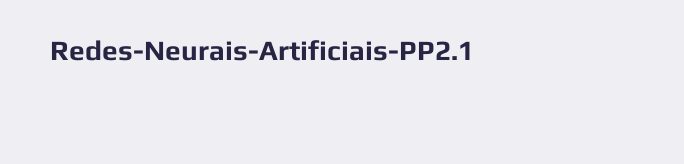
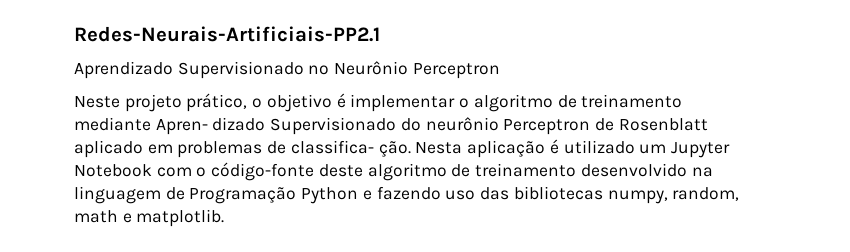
+ Aprendizado Supervisionado no Neurônio Perceptron
+ Neste projeto prático, o objetivo é implementar o algoritmo de treinamento mediante Apren- dizado Supervisionado do neurônio Perceptron de Rosenblatt aplicado em problemas de classifica- ção. Nesta aplicação é utilizado um Jupyter Notebook com o código-fonte deste algoritmo de treinamento desenvolvido na linguagem de Programação Python e fazendo uso das bibliotecas numpy, random, math e matplotlib.

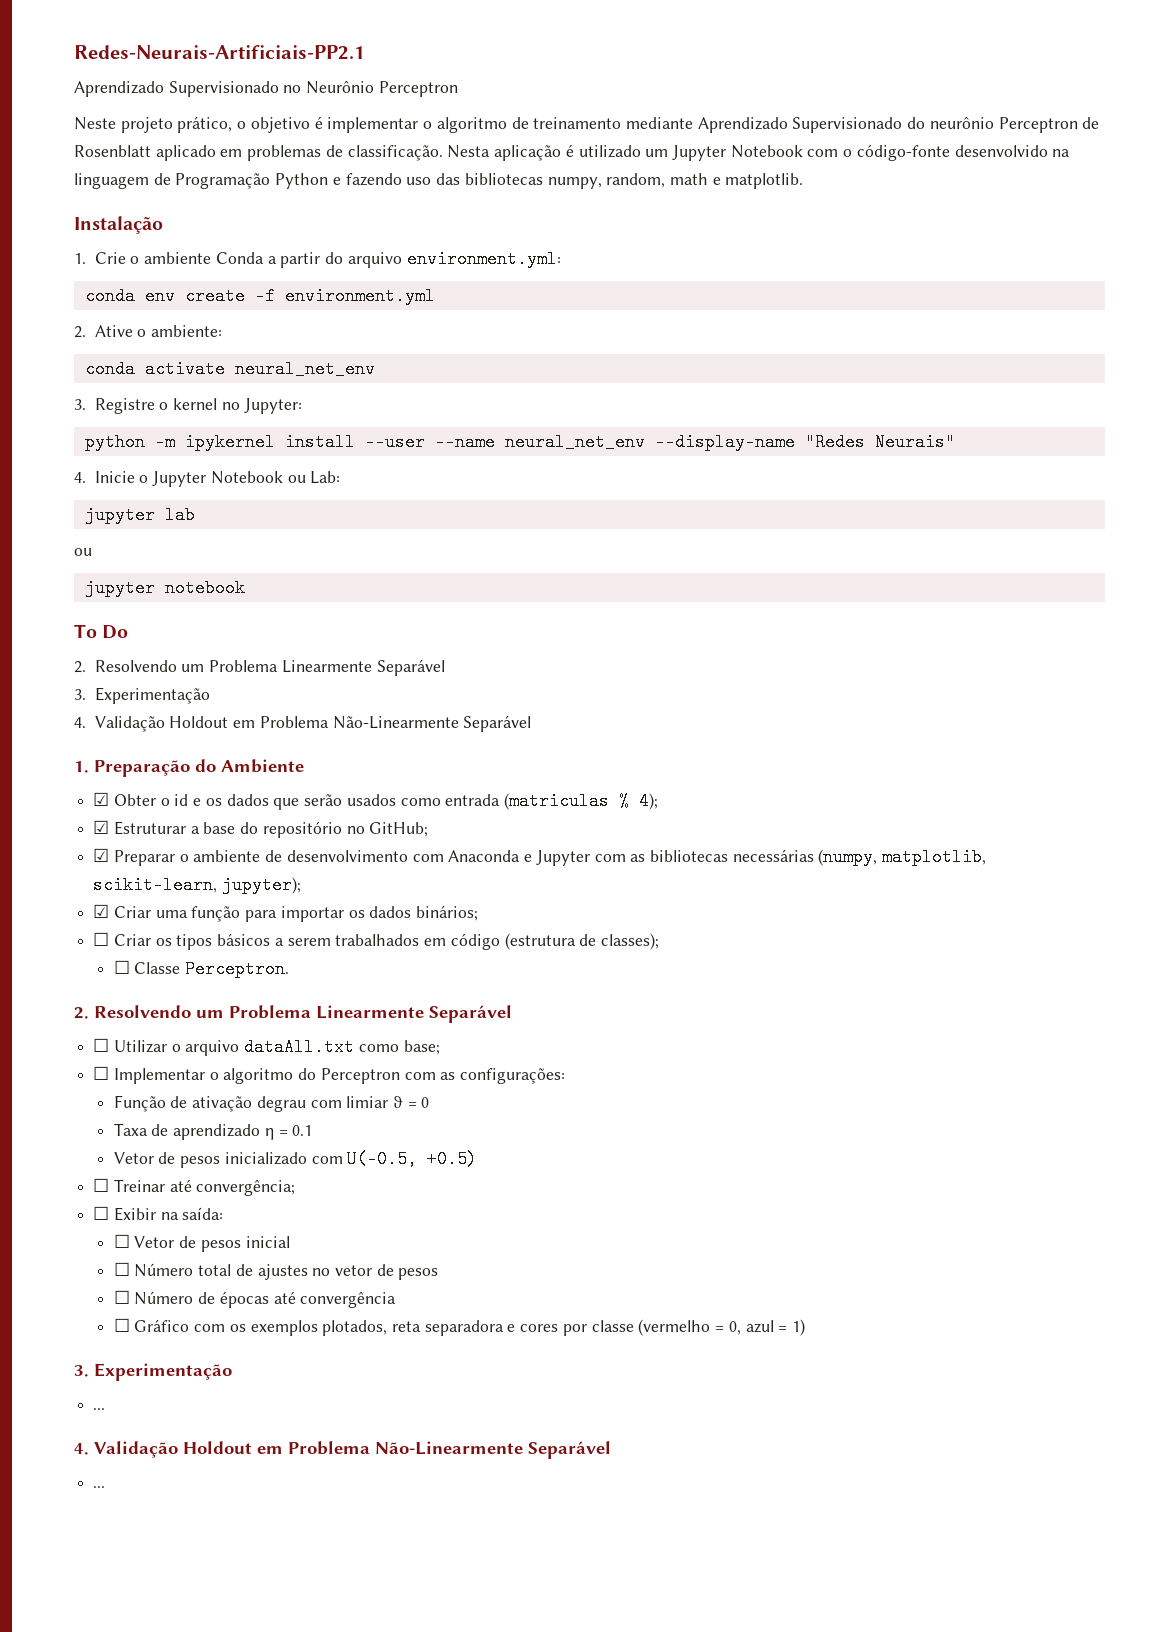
- Neste projeto prático, o objetivo é implementar o algoritmo de treinamento mediante Apren- dizado Supervisionado do neurônio Perceptron de Rosenblatt aplicado em problemas de classifica- ção.
+ Neste projeto prático, o objetivo é implementar o algoritmo de treinamento mediante Aprendizado Supervisionado do neurônio Perceptron de Rosenblatt aplicado em problemas de classificação.
- Nesta aplicação é utilizado um Jupyter Notebook com o código-fonte deste algoritmo de treinamento desenvolvido na linguagem de Programação Python e fazendo uso das bibliotecas numpy, random, math e matplotlib.
+ Nesta aplicação é utilizado um Jupyter Notebook com o código-fonte desenvolvido na linguagem de Programação Python e fazendo uso das bibliotecas numpy, random, math e matplotlib.
+ Instalação
+ 1. Crie o ambiente Conda a partir do arquivo environment.yml:
+ conda env create -f environment.yml
+ 2. Ative o ambiente:
+ conda activate neural_net_env
+ 3. Registre o kernel no Jupyter:
+ python -m ipykernel install --user --name neural_net_env --display-name "Redes Neurais"
+ 4. Inicie o Jupyter Notebook ou Lab:
+ jupyter lab
+ ou
+ jupyter notebook
+ To Do
+ 2. Resolvendo um Problema Linearmente Separável
+ 3. Experimentação
+ 4. Validação Holdout em Problema Não-Linearmente Separável
+ 1. Preparação do Ambiente
+ ☑ Obter o id e os dados que serão usados como entrada (matriculas % 4);
+ ☑ Estruturar a base do repositório no GitHub;
+ ☑ Preparar o ambiente de desenvolvimento com Anaconda e Jupyter com as bibliotecas necessárias (numpy, matplotlib, scikit-learn, jupyter);
+ ☑ Criar uma função para importar os dados binários;
+ ☐ Criar os tipos básicos a serem trabalhados em código (estrutura de classes);
+ ☐ Classe Perceptron.
+ 2. Resolvendo um Problema Linearmente Separável
+ ☐ Utilizar o arquivo dataAll.txt como base;
+ ☐ Implementar o algoritmo do Perceptron com as configurações:
+ Função de ativação degrau com limiar ϑ = 0
+ Taxa de aprendizado η = 0.1
+ Vetor de pesos inicializado com U(-0.5, +0.5)
+ ☐ Treinar até convergência;
+ ☐ Exibir na saída:
+ ☐ Vetor de pesos inicial
+ ☐ Número total de ajustes no vetor de pesos
+ ☐ Número de épocas até convergência
+ ☐ Gráfico com os exemplos plotados, reta separadora e cores por classe (vermelho = 0, azul = 1)
+ 3. Experimentação
+ ...
+ 4. Validação Holdout em Problema Não-Linearmente Separável
+ ...

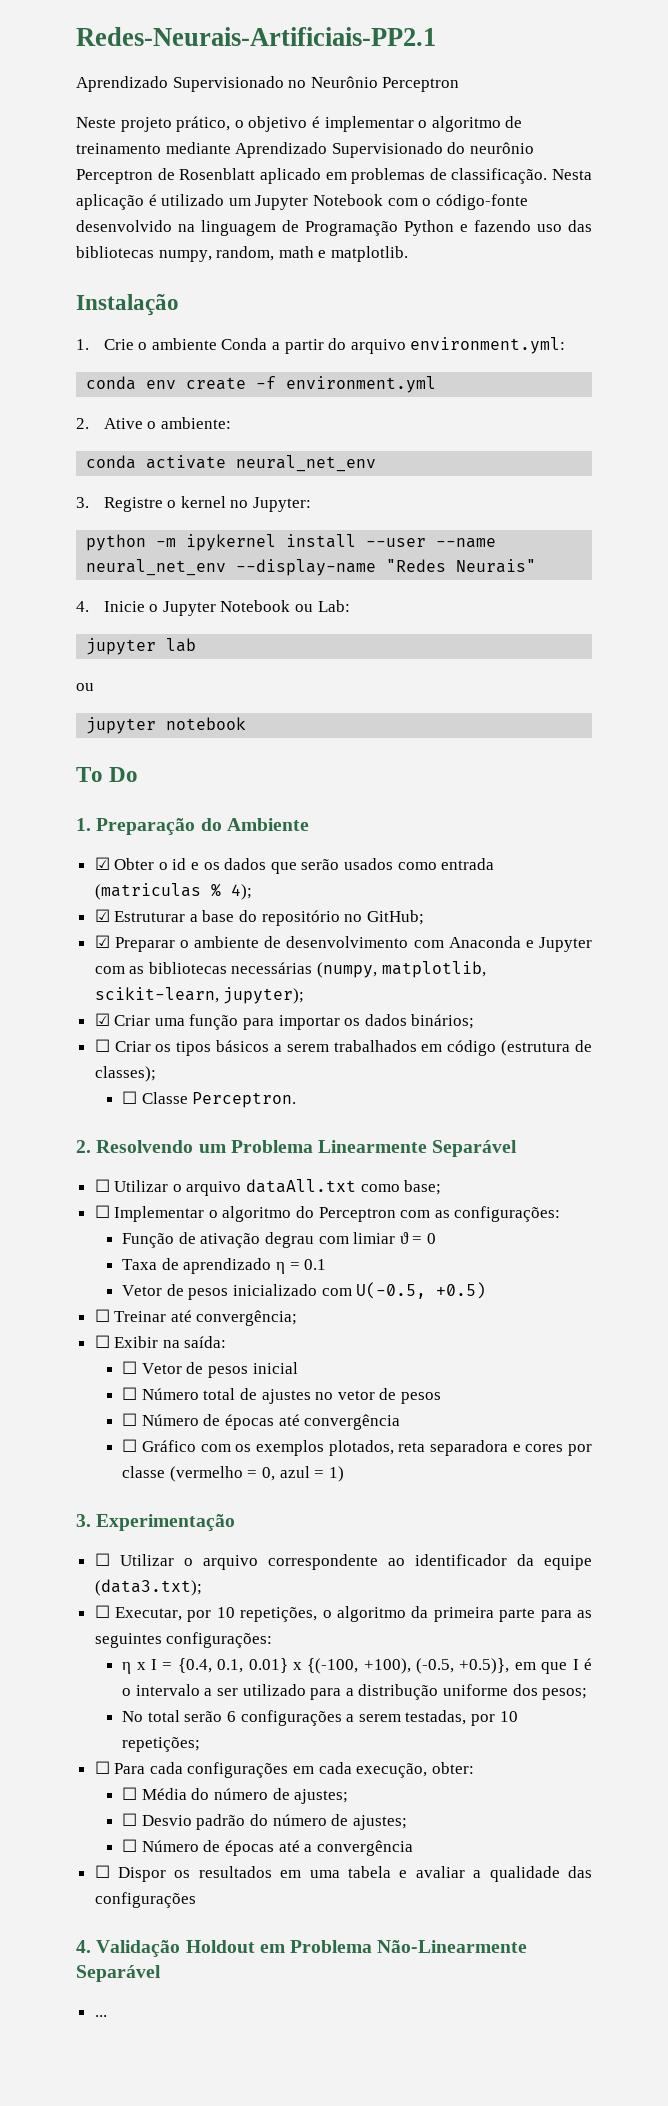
  To Do
- 2. Resolvendo um Problema Linearmente Separável
- 3. Experimentação
- 4. Validação Holdout em Problema Não-Linearmente Separável
  ☐ Gráfico com os exemplos plotados, reta separadora e cores por classe (vermelho = 0, azul = 1)
  3. Experimentação
- ...
+ ☐ Utilizar o arquivo correspondente ao identificador da equipe (data3.txt);
+ ☐ Executar, por 10 repetições, o algoritmo da primeira parte para as seguintes configurações:
+ η x I = {0.4, 0.1, 0.01} x {(-100, +100), (-0.5, +0.5)}, em que I é o intervalo a ser utilizado para a distribução uniforme dos pesos;
+ No total serão 6 configurações a serem testadas, por 10 repetições;
+ ☐ Para cada configurações em cada execução, obter:
+ ☐ Média do número de ajustes;
+ ☐ Desvio padrão do número de ajustes;
+ ☐ Número de épocas até a convergência
+ ☐ Dispor os resultados em uma tabela e avaliar a qualidade das configurações

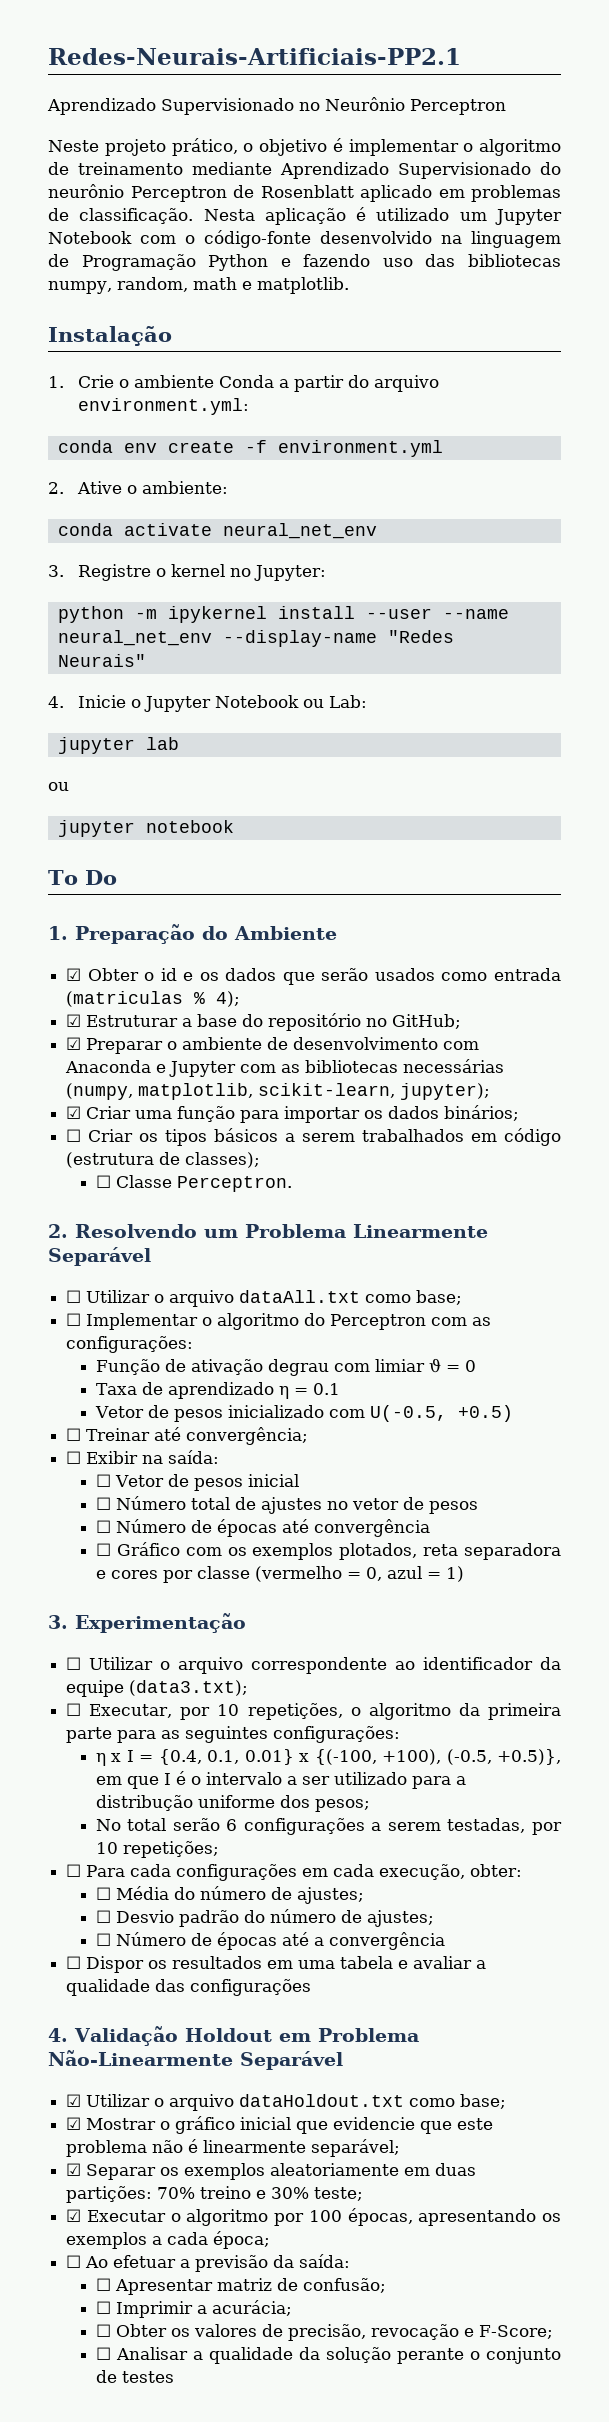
- ...
+ ☑ Utilizar o arquivo dataHoldout.txt como base;
+ ☑ Mostrar o gráfico inicial que evidencie que este problema não é linearmente separável;
+ ☑ Separar os exemplos aleatoriamente em duas partições: 70% treino e 30% teste;
+ ☑ Executar o algoritmo por 100 épocas, apresentando os exemplos a cada época;
+ ☐ Ao efetuar a previsão da saída:
+ ☐ Apresentar matriz de confusão;
+ ☐ Imprimir a acurácia;
+ ☐ Obter os valores de precisão, revocação e F-Score;
+ ☐ Analisar a qualidade da solução perante o conjunto de testes

